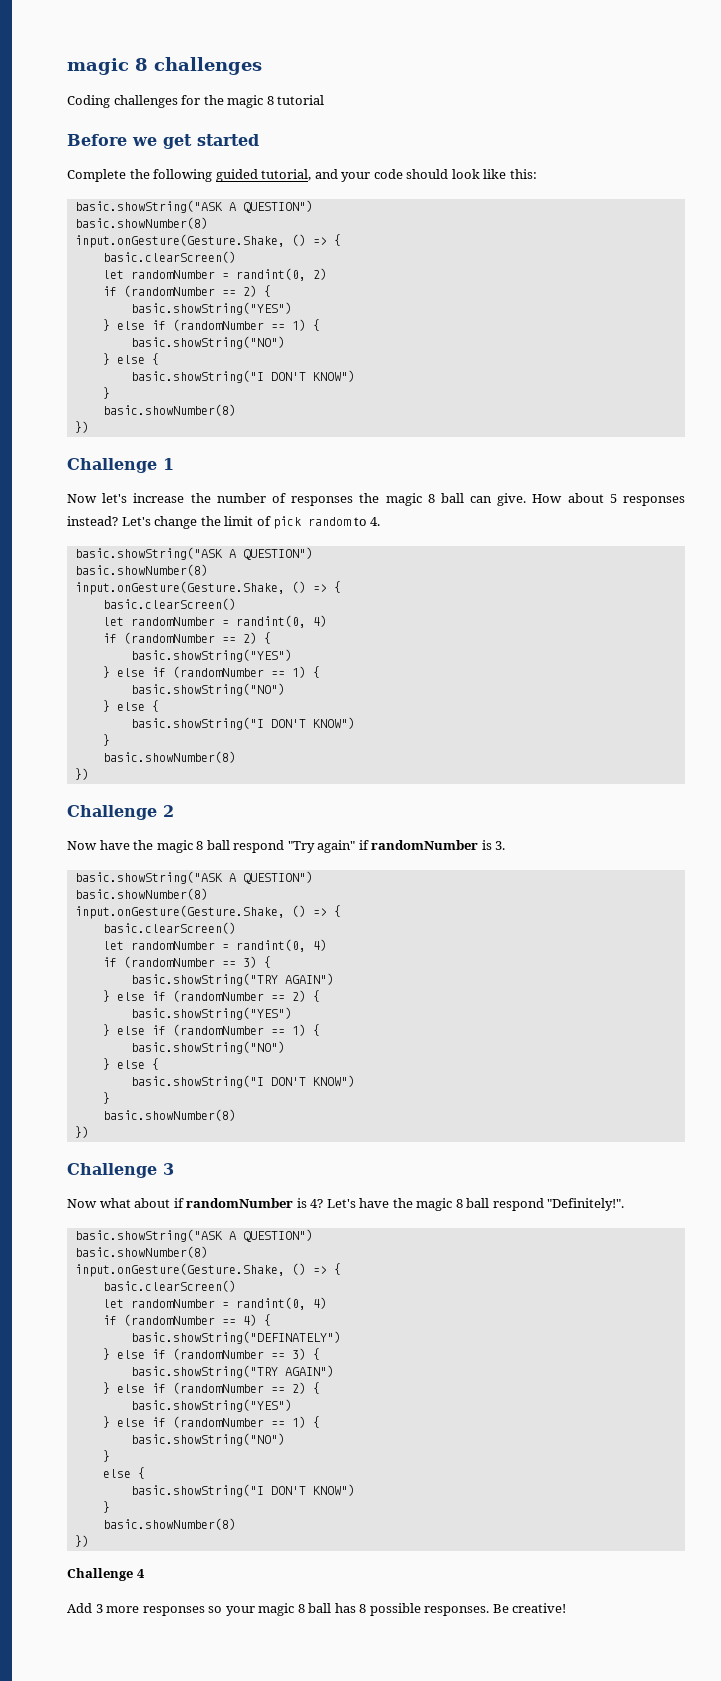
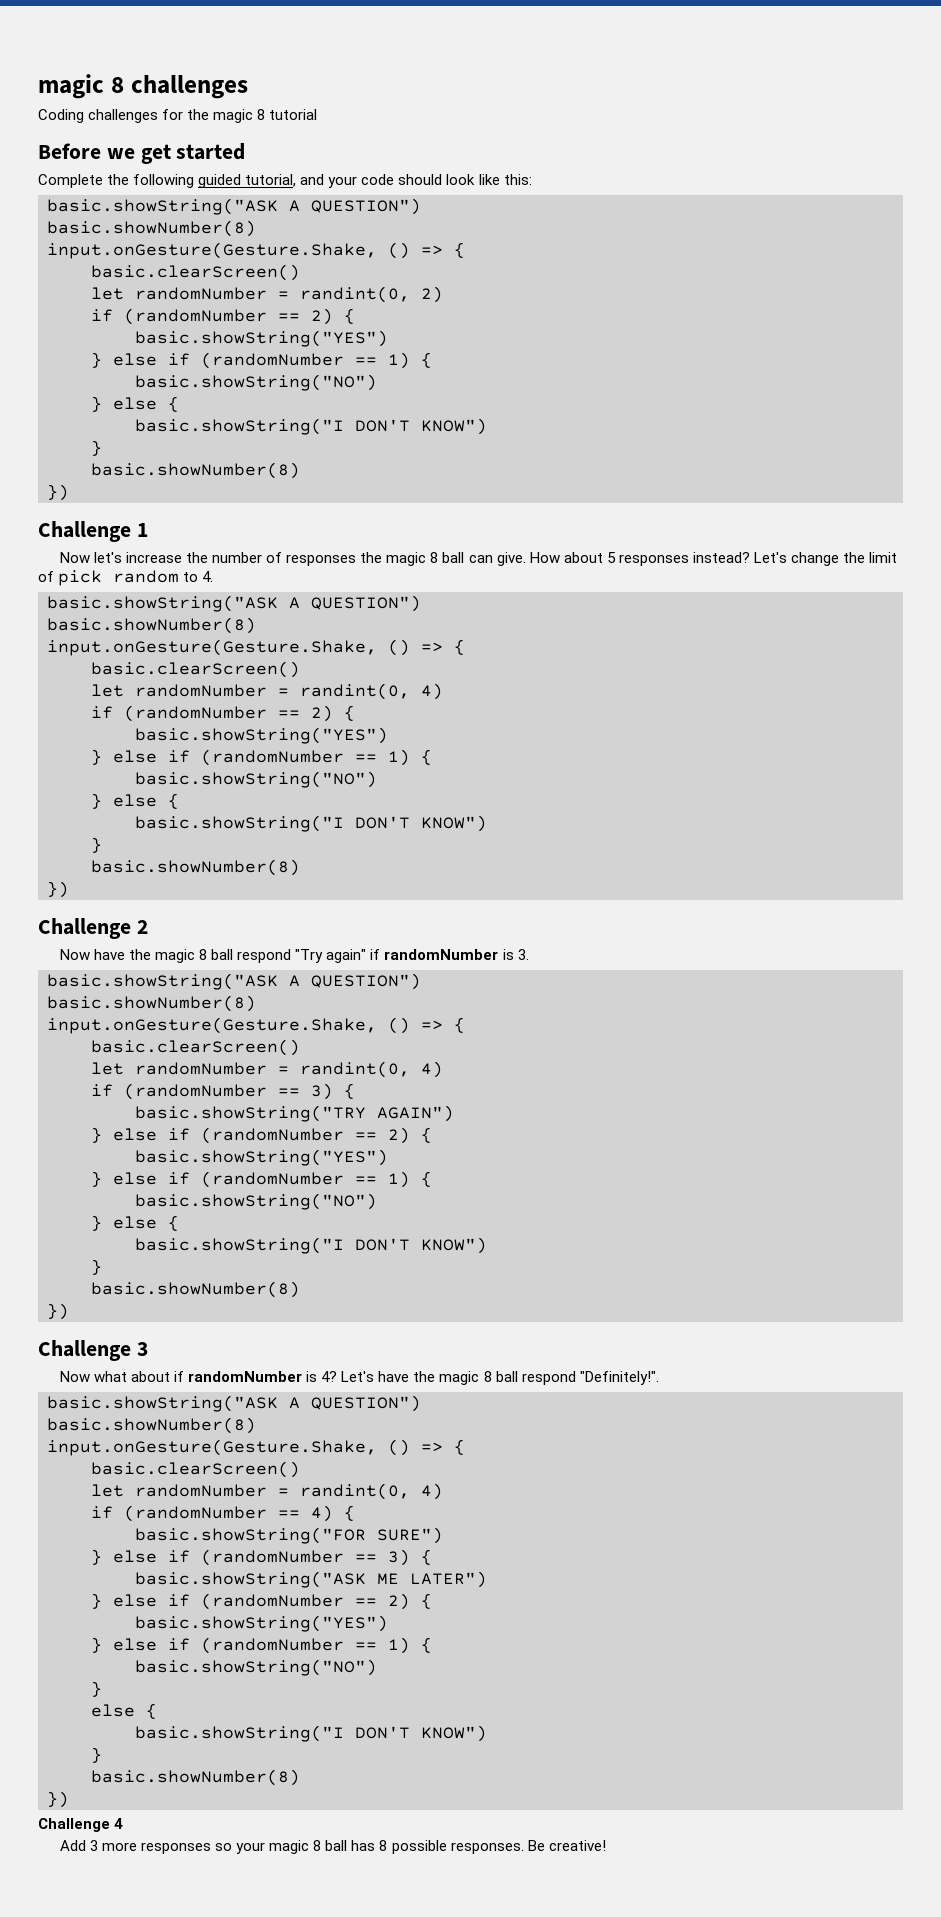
- basic.showString("DEFINATELY")
+ basic.showString("FOR SURE")
  } else if (randomNumber == 3) {
- basic.showString("TRY AGAIN")
+ basic.showString("ASK ME LATER")

